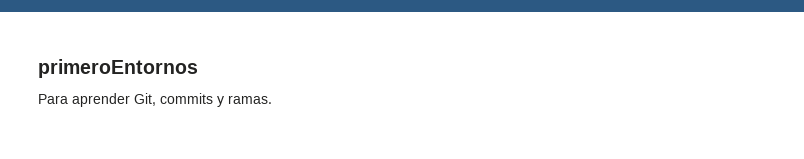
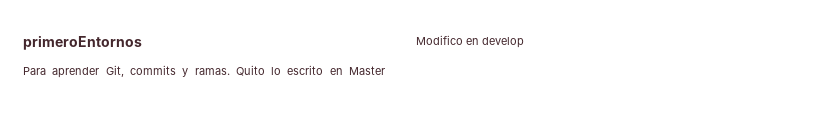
+ Quito lo escrito en Master Modifico en develop

